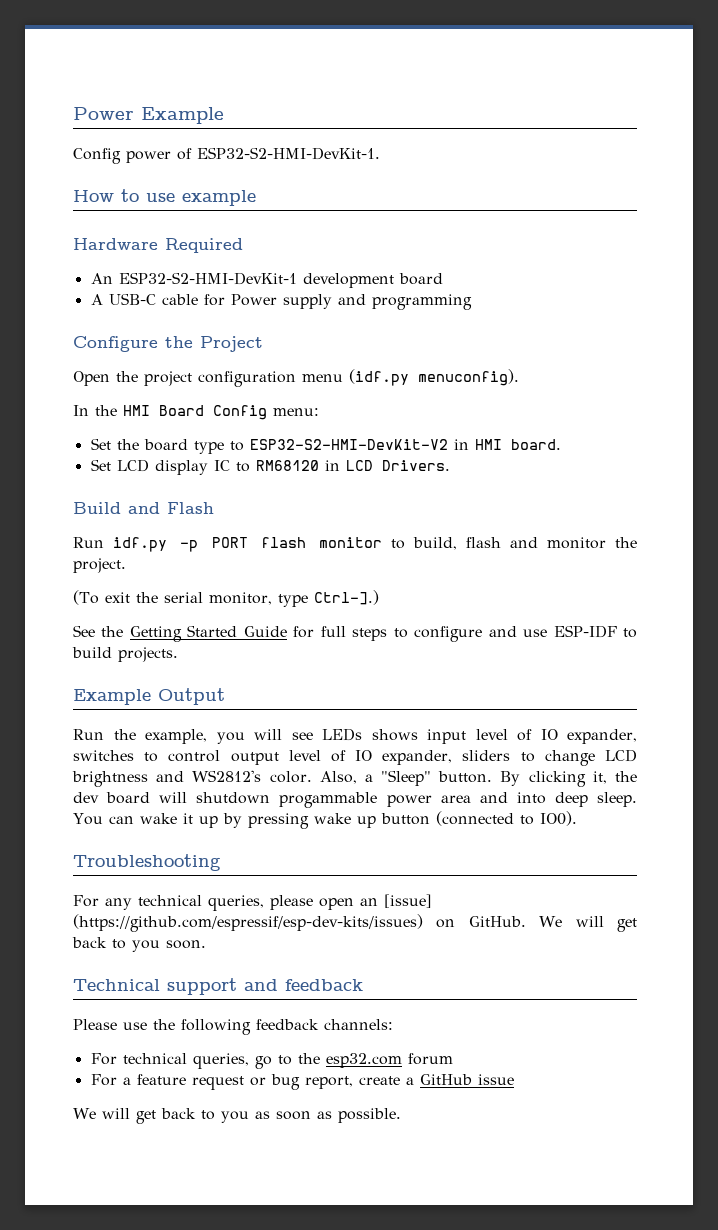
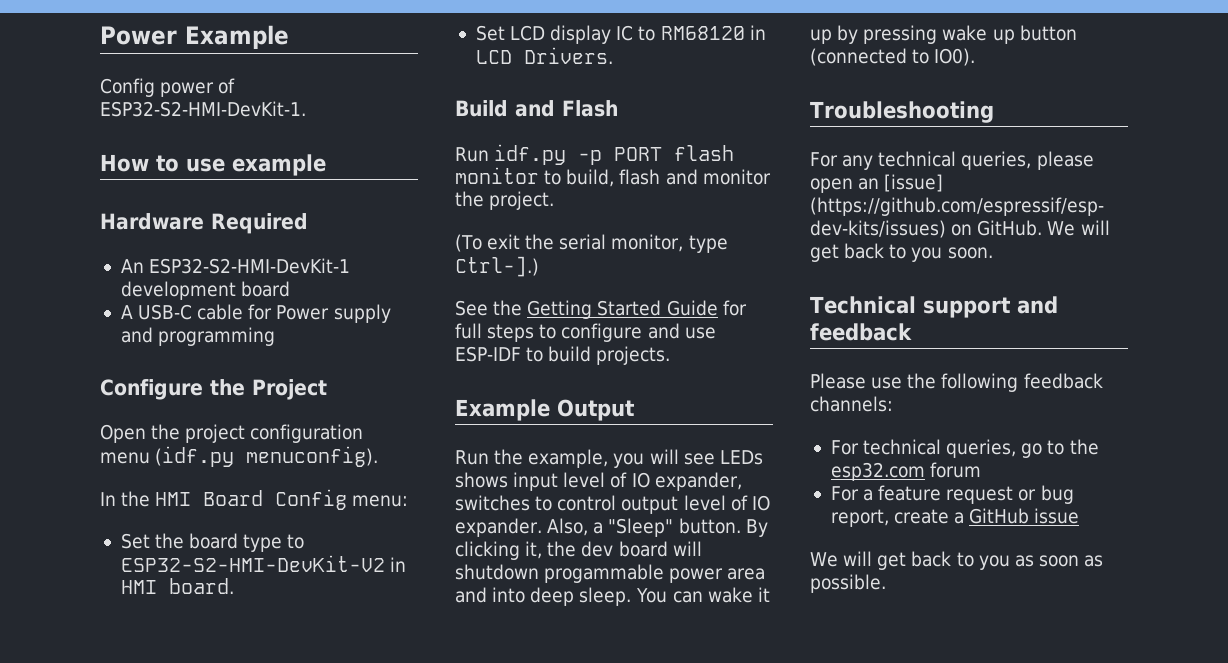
- Run the example, you will see LEDs shows input level of IO expander, switches to control output level of IO expander, sliders to change LCD brightness and WS2812's color.
+ Run the example, you will see LEDs shows input level of IO expander, switches to control output level of IO expander.

